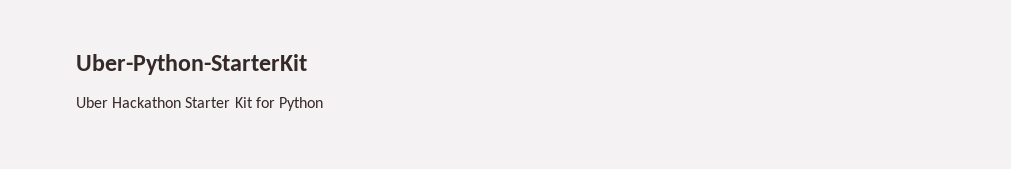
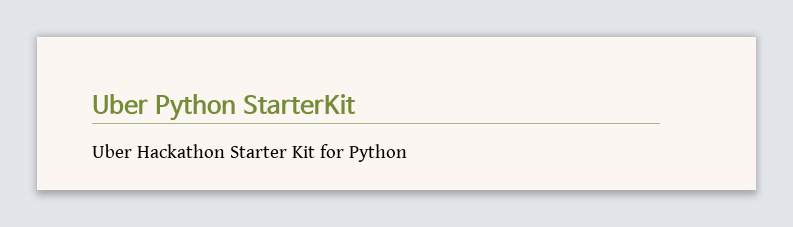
- Uber-Python-StarterKit
+ Uber Python StarterKit

